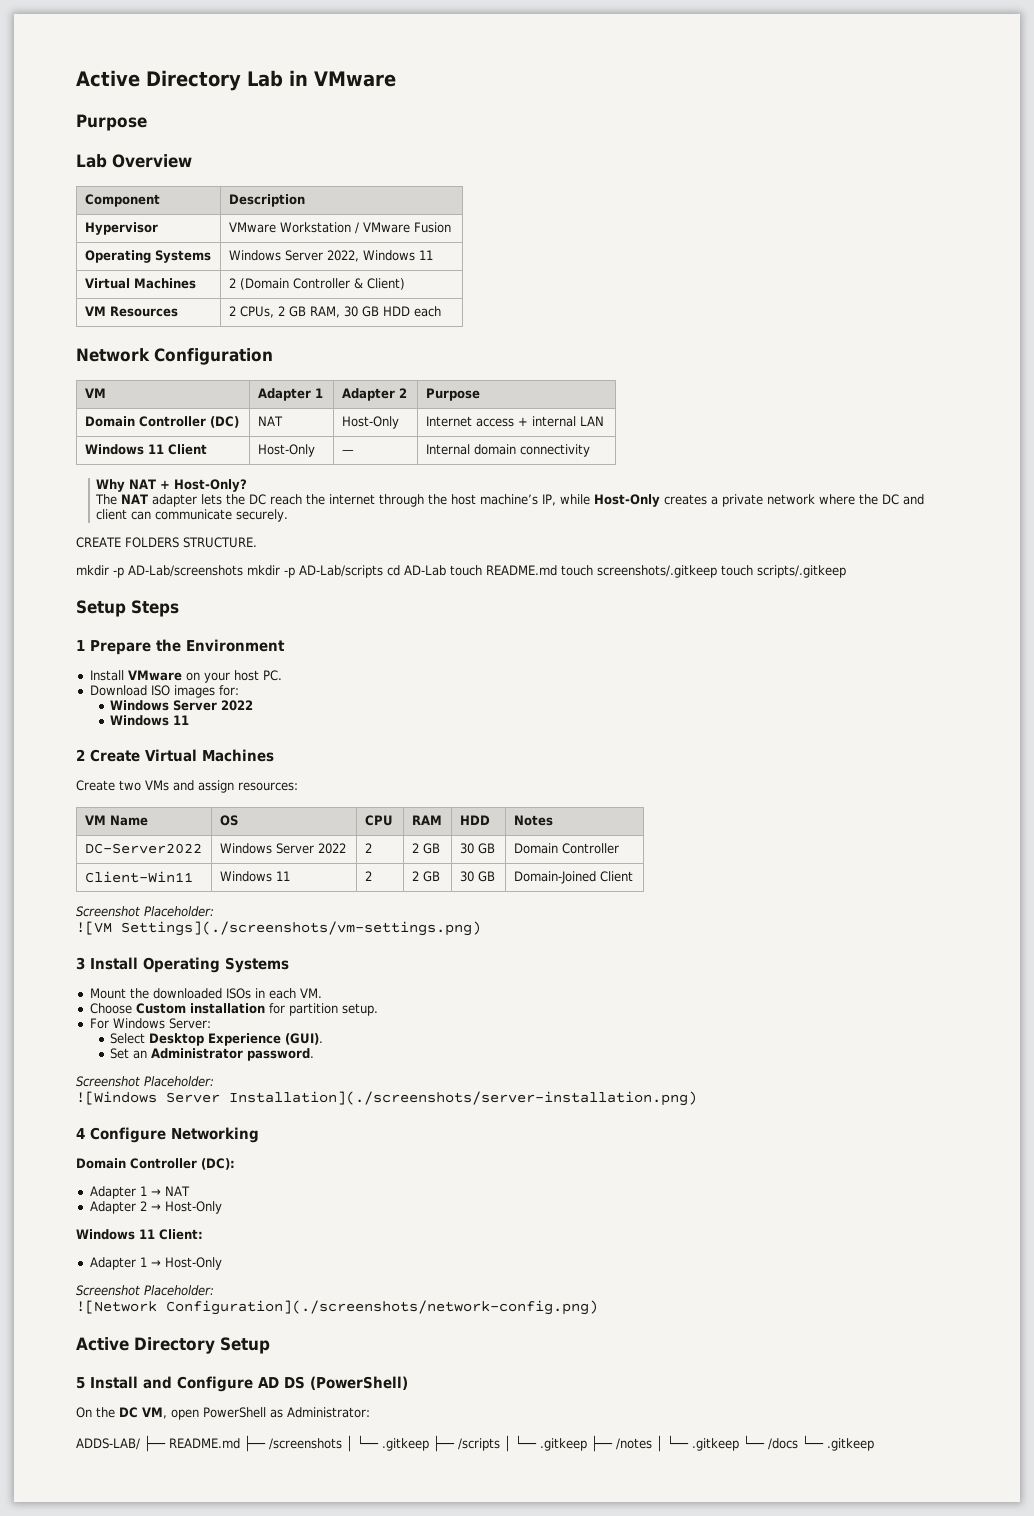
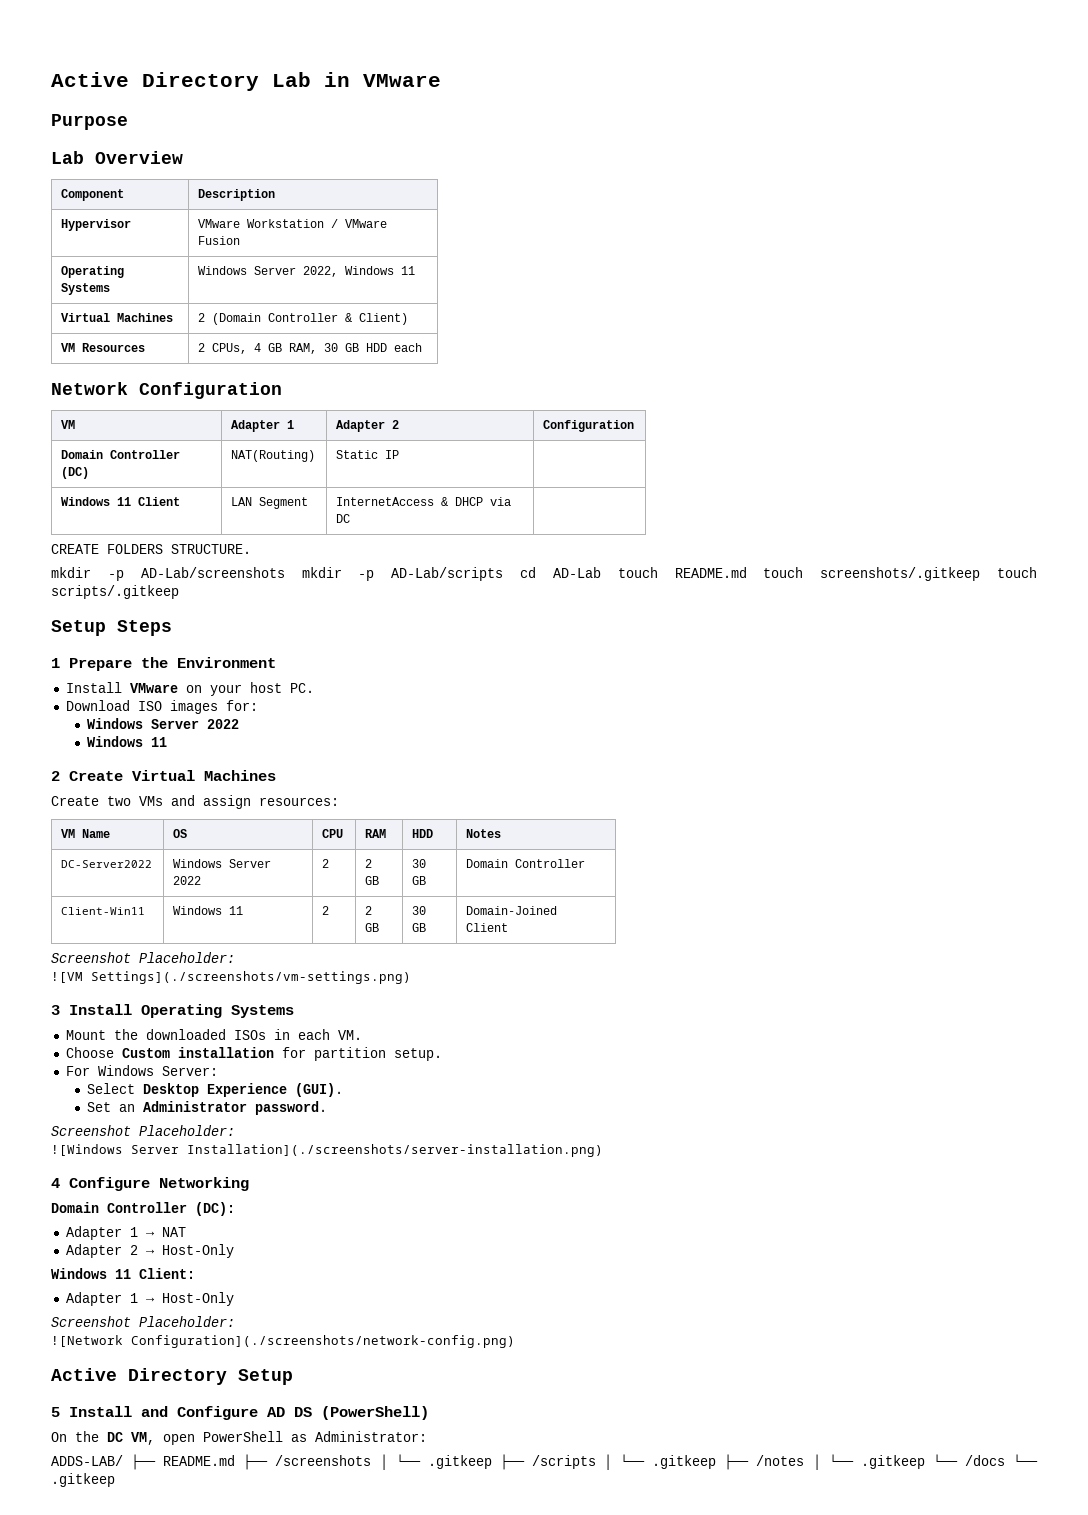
- VM Resources | 2 CPUs, 2 GB RAM, 30 GB HDD each
+ VM Resources | 2 CPUs, 4 GB RAM, 30 GB HDD each
- VM | Adapter 1 | Adapter 2 | Purpose
+ VM | Adapter 1 | Adapter 2 | Configuration
- Domain Controller (DC) | NAT | Host-Only | Internet access + internal LAN
- Windows 11 Client | Host-Only | — | Internal domain connectivity
- Why NAT + Host-Only?
- The NAT adapter lets the DC reach the internet through the host machine’s IP, while Host-Only creates a private network where the DC and client can communicate securely.
+ Domain Controller (DC) | NAT(Routing) | Static IP |
+ Windows 11 Client | LAN Segment | InternetAccess & DHCP via DC |

